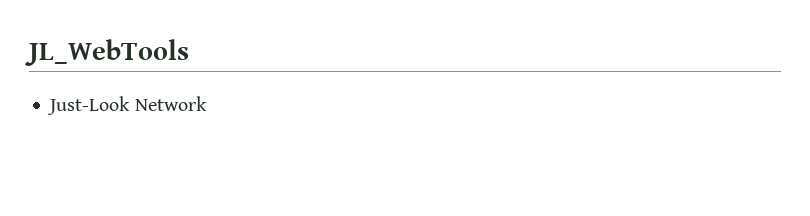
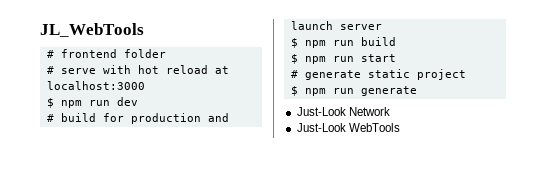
+ # frontend folder
+ # serve with hot reload at localhost:3000
+ $ npm run dev
+ # build for production and launch server
+ $ npm run build
+ $ npm run start
+ # generate static project
+ $ npm run generate
+ Just-Look WebTools

